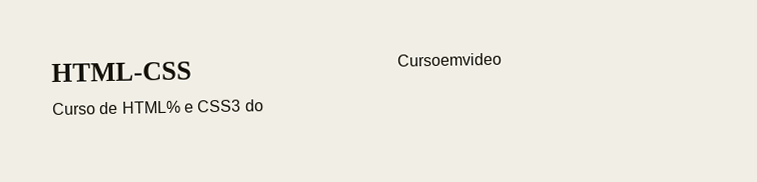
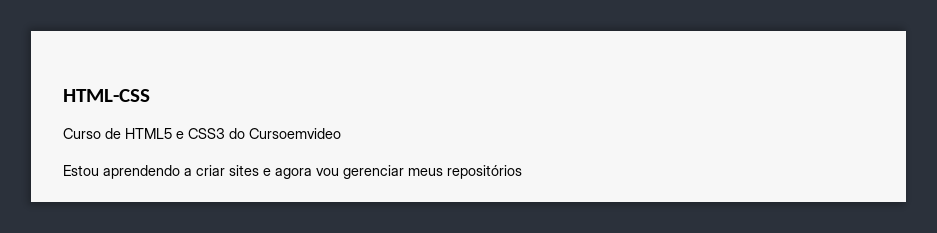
- Curso de HTML% e CSS3 do Cursoemvideo
+ Curso de HTML5 e CSS3 do Cursoemvideo
+ Estou aprendendo a criar sites e agora vou gerenciar meus repositórios

